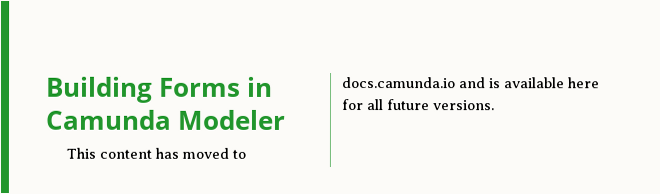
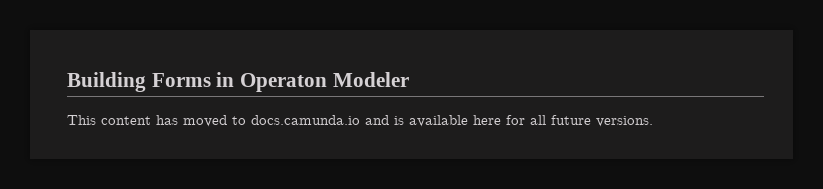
- Building Forms in Camunda Modeler
+ Building Forms in Operaton Modeler

